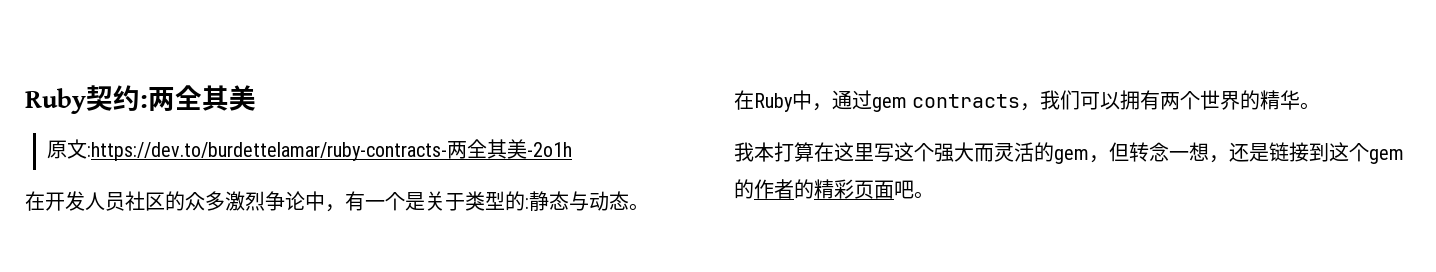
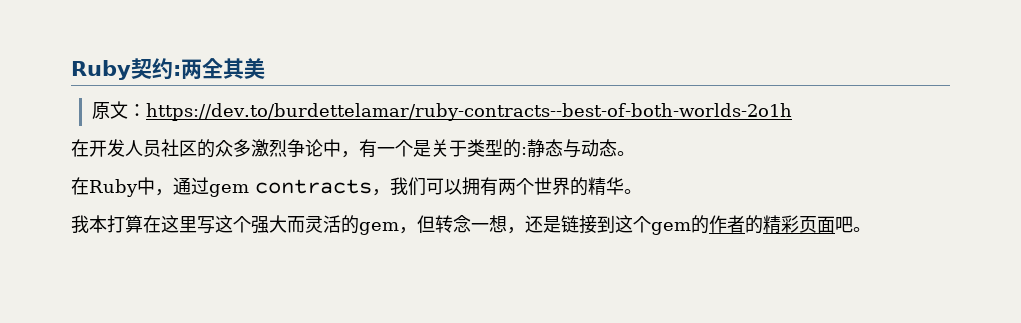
- 原文:https://dev.to/burdettelamar/ruby-contracts-两全其美-2o1h
+ 原文：https://dev.to/burdettelamar/ruby-contracts--best-of-both-worlds-2o1h

